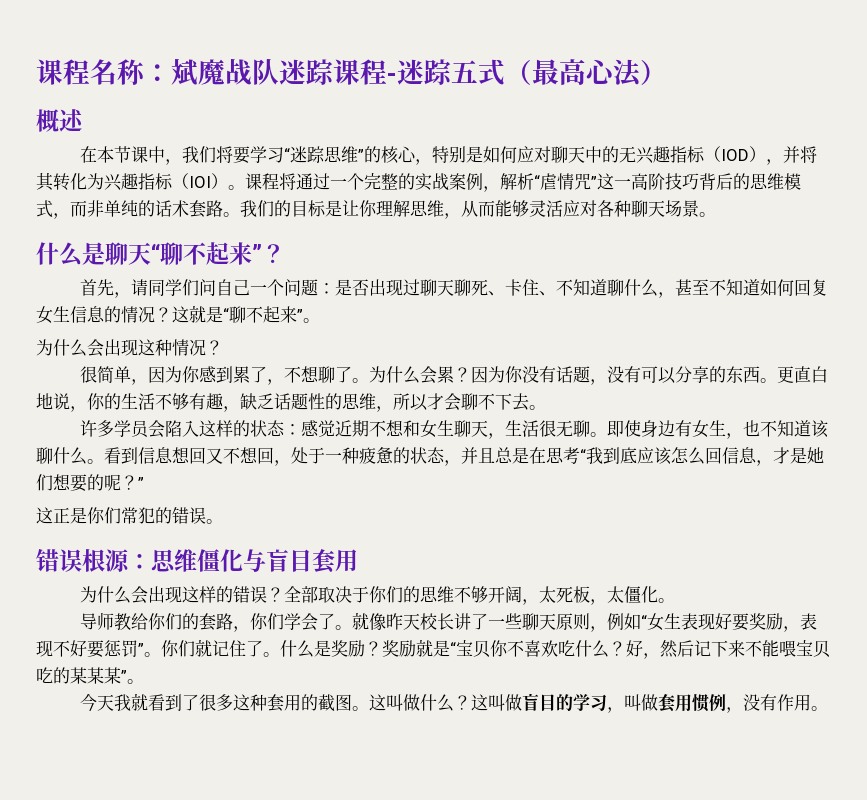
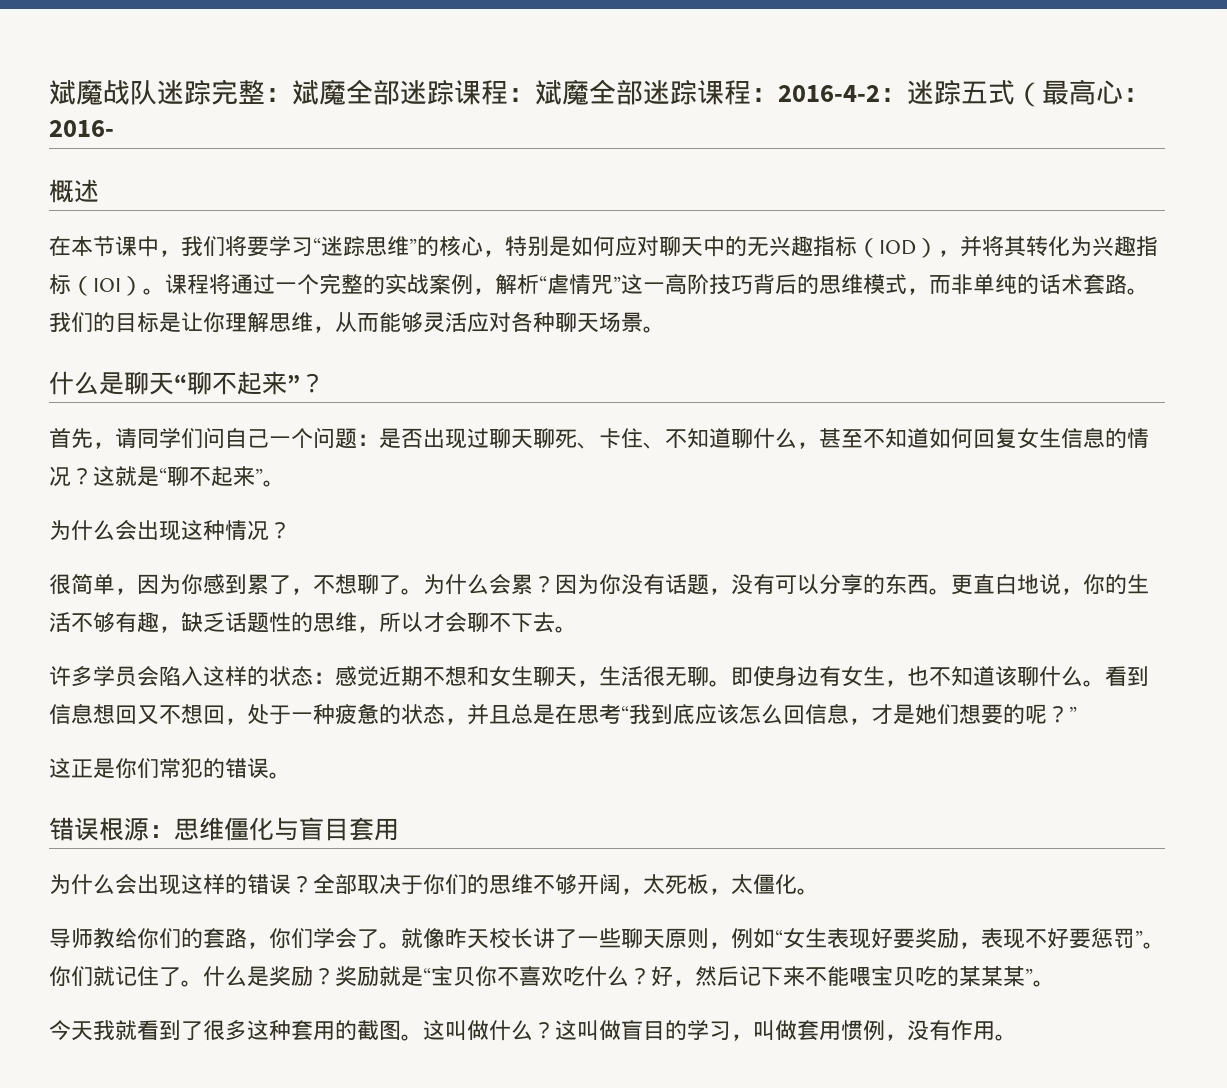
- 课程名称：斌魔战队迷踪课程-迷踪五式（最高心法）
+ 斌魔战队迷踪完整：斌魔全部迷踪课程：斌魔全部迷踪课程：2016-4-2：迷踪五式（最高心：2016-

